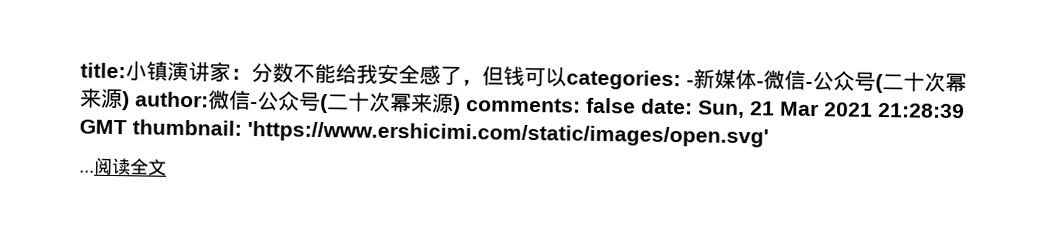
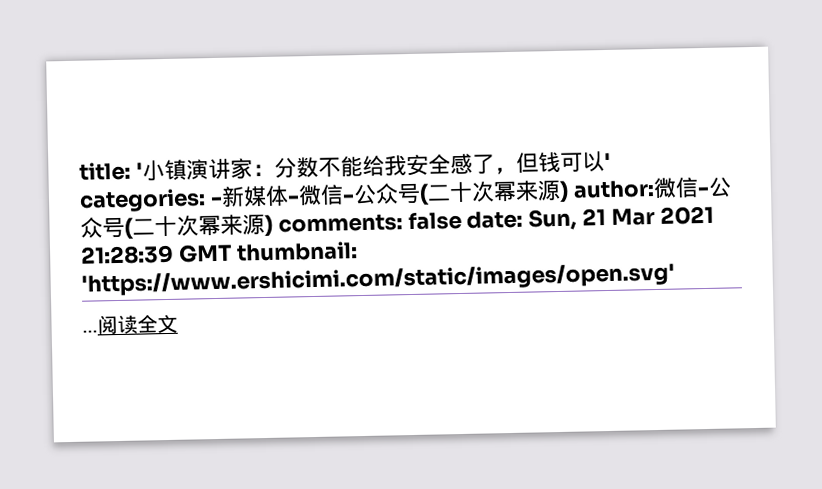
- title:小镇演讲家：分数不能给我安全感了，但钱可以categories: -新媒体-微信-公众号(二十次幂来源) author:微信-公众号(二十次幂来源) comments: false date: Sun, 21 Mar 2021 21:28:39 GMT thumbnail: 'https://www.ershicimi.com/static/images/open.svg'
+ title: '小镇演讲家：分数不能给我安全感了，但钱可以' categories: -新媒体-微信-公众号(二十次幂来源) author:微信-公众号(二十次幂来源) comments: false date: Sun, 21 Mar 2021 21:28:39 GMT thumbnail: 'https://www.ershicimi.com/static/images/open.svg'

